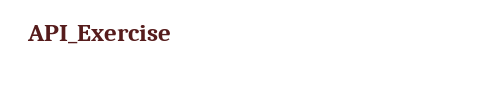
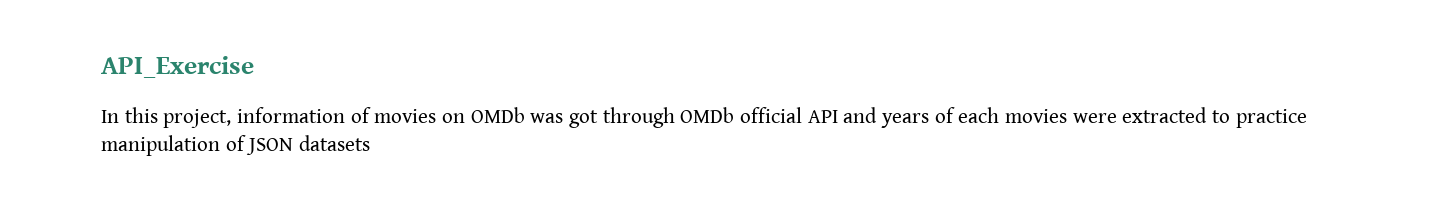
+ In this project, information of movies on OMDb was got through OMDb official API and years of each movies were extracted to practice manipulation of JSON datasets

